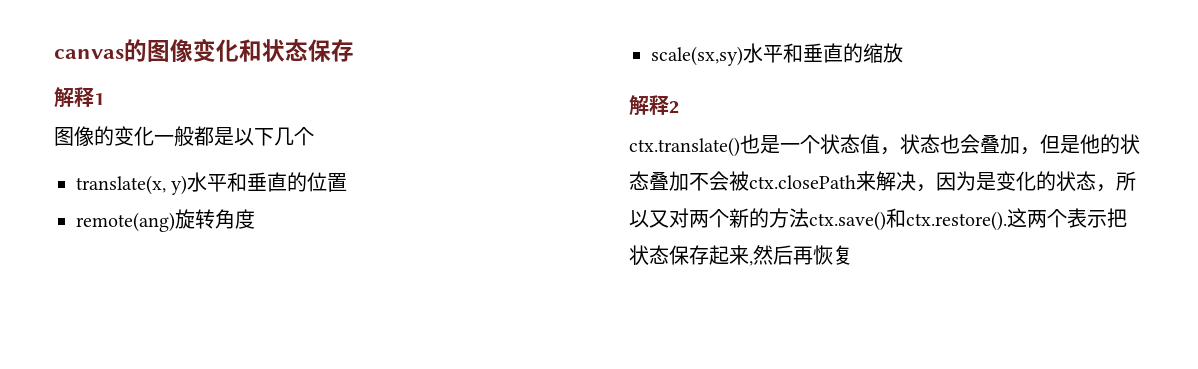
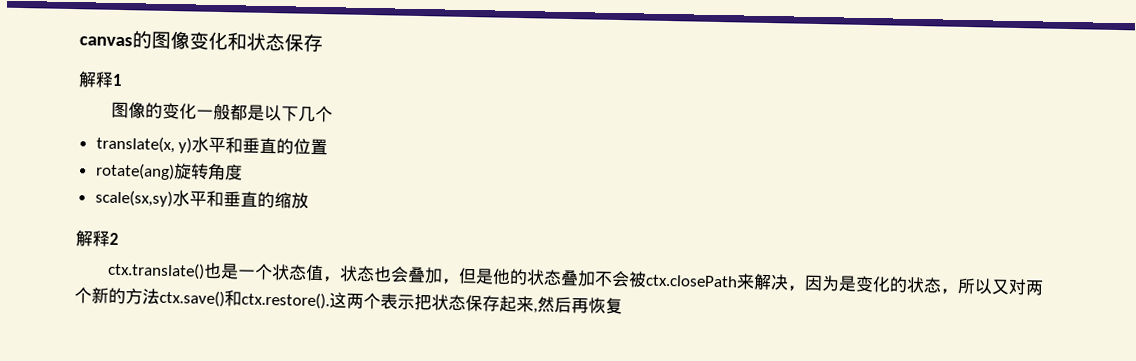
- remote(ang)旋转角度
+ rotate(ang)旋转角度

